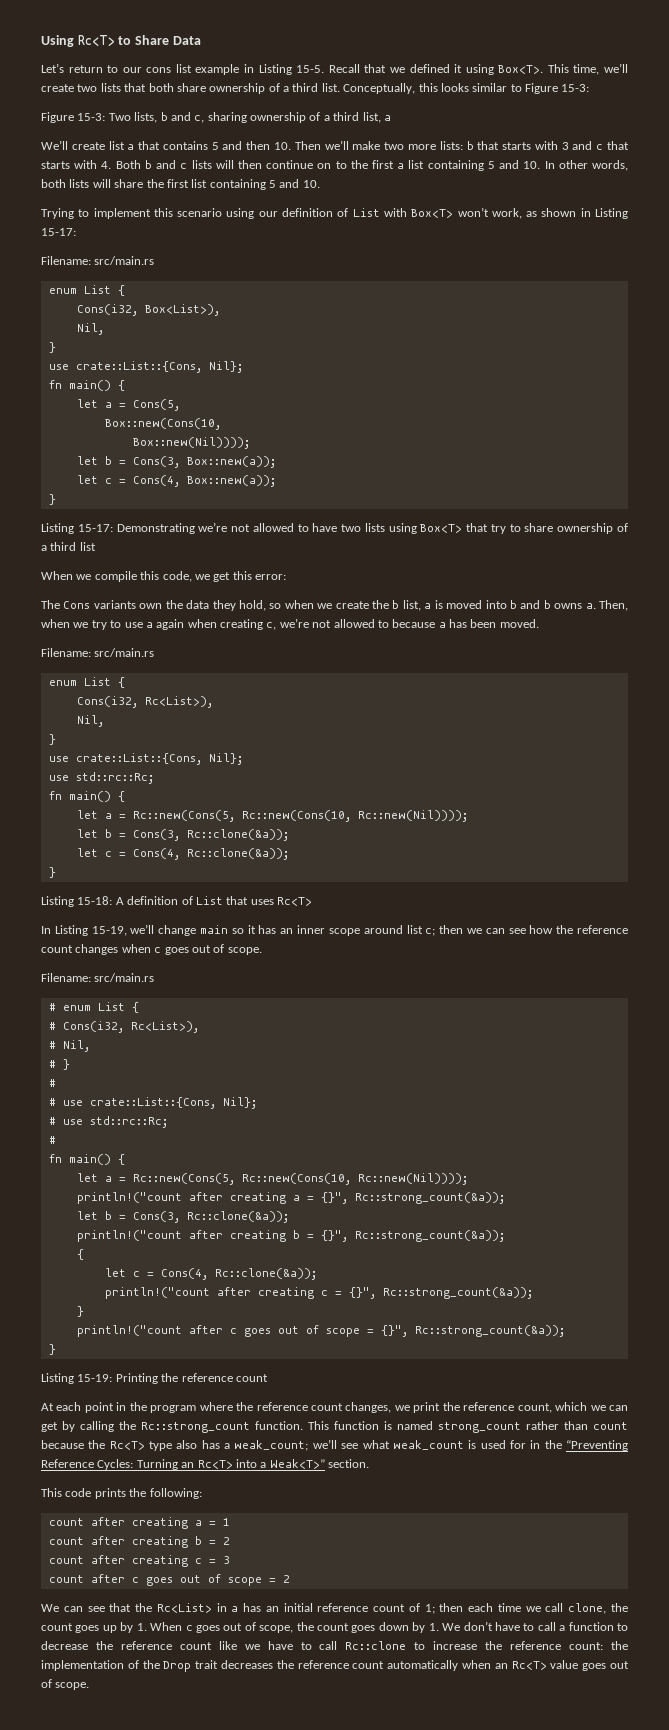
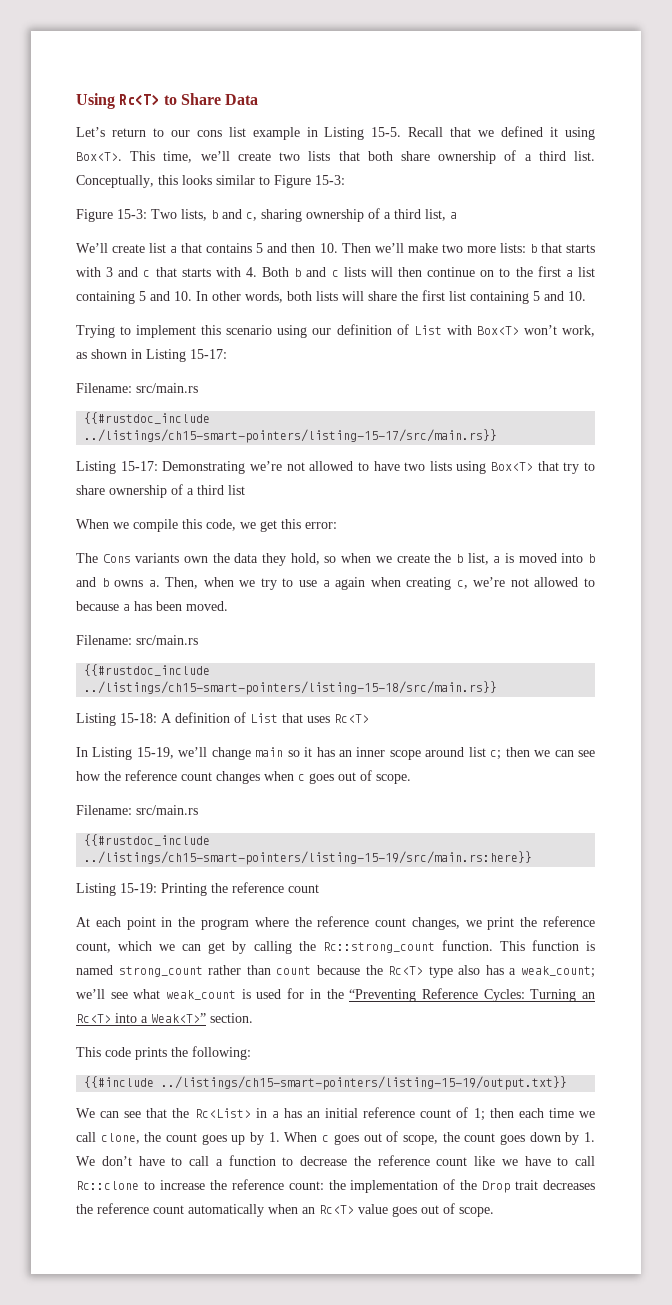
  Trying to implement this scenario using our definition of List with Box<T> won’t work, as shown in Listing 15-17:
  Filename: src/main.rs
- enum List {
- Cons(i32, Box<List>),
- Nil,
- }
- use crate::List::{Cons, Nil};
- fn main() {
- let a = Cons(5,
- Box::new(Cons(10,
- Box::new(Nil))));
- let b = Cons(3, Box::new(a));
- let c = Cons(4, Box::new(a));
- }
+ {{#rustdoc_include ../listings/ch15-smart-pointers/listing-15-17/src/main.rs}}
  Then, when we try to use a again when creating c, we’re not allowed to because a has been moved.
  Filename: src/main.rs
- enum List {
- Cons(i32, Rc<List>),
- Nil,
- }
- use crate::List::{Cons, Nil};
- use std::rc::Rc;
- fn main() {
- let a = Rc::new(Cons(5, Rc::new(Cons(10, Rc::new(Nil))));
- let b = Cons(3, Rc::clone(&a));
- let c = Cons(4, Rc::clone(&a));
- }
+ {{#rustdoc_include ../listings/ch15-smart-pointers/listing-15-18/src/main.rs}}
- # enum List {
- # Cons(i32, Rc<List>),
- # Nil,
- # }
- #
- # use crate::List::{Cons, Nil};
- # use std::rc::Rc;
- #
- fn main() {
- let a = Rc::new(Cons(5, Rc::new(Cons(10, Rc::new(Nil))));
- println!("count after creating a = {}", Rc::strong_count(&a));
- let b = Cons(3, Rc::clone(&a));
- println!("count after creating b = {}", Rc::strong_count(&a));
- {
- let c = Cons(4, Rc::clone(&a));
- println!("count after creating c = {}", Rc::strong_count(&a));
- }
- println!("count after c goes out of scope = {}", Rc::strong_count(&a));
- }
+ {{#rustdoc_include ../listings/ch15-smart-pointers/listing-15-19/src/main.rs:here}}
- count after creating a = 1
- count after creating b = 2
- count after creating c = 3
- count after c goes out of scope = 2
+ {{#include ../listings/ch15-smart-pointers/listing-15-19/output.txt}}

